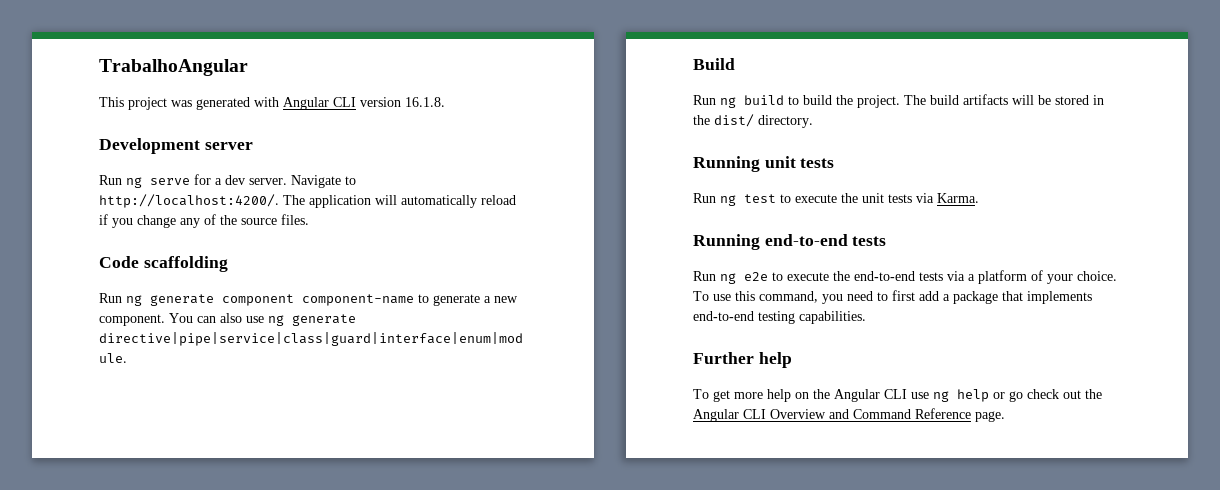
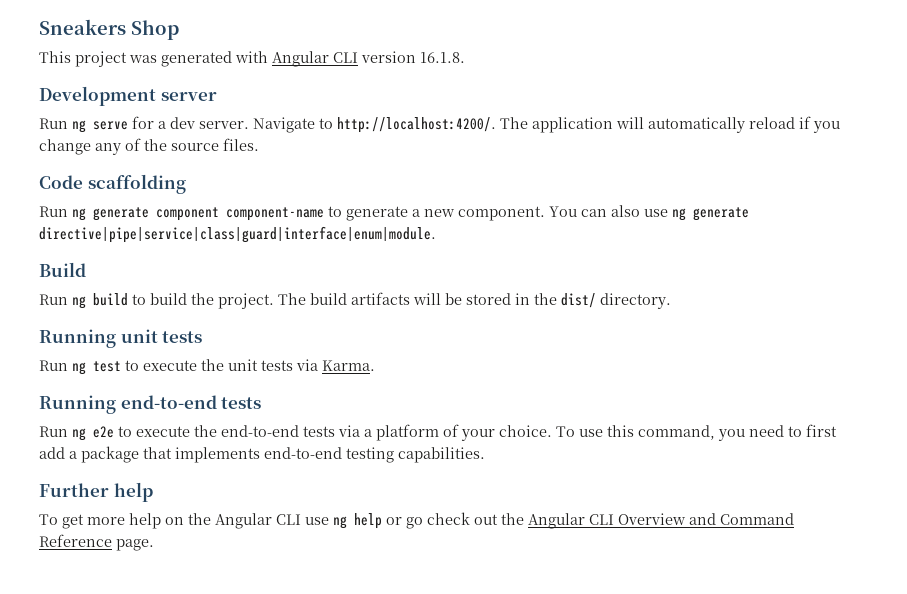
- TrabalhoAngular
+ Sneakers Shop

